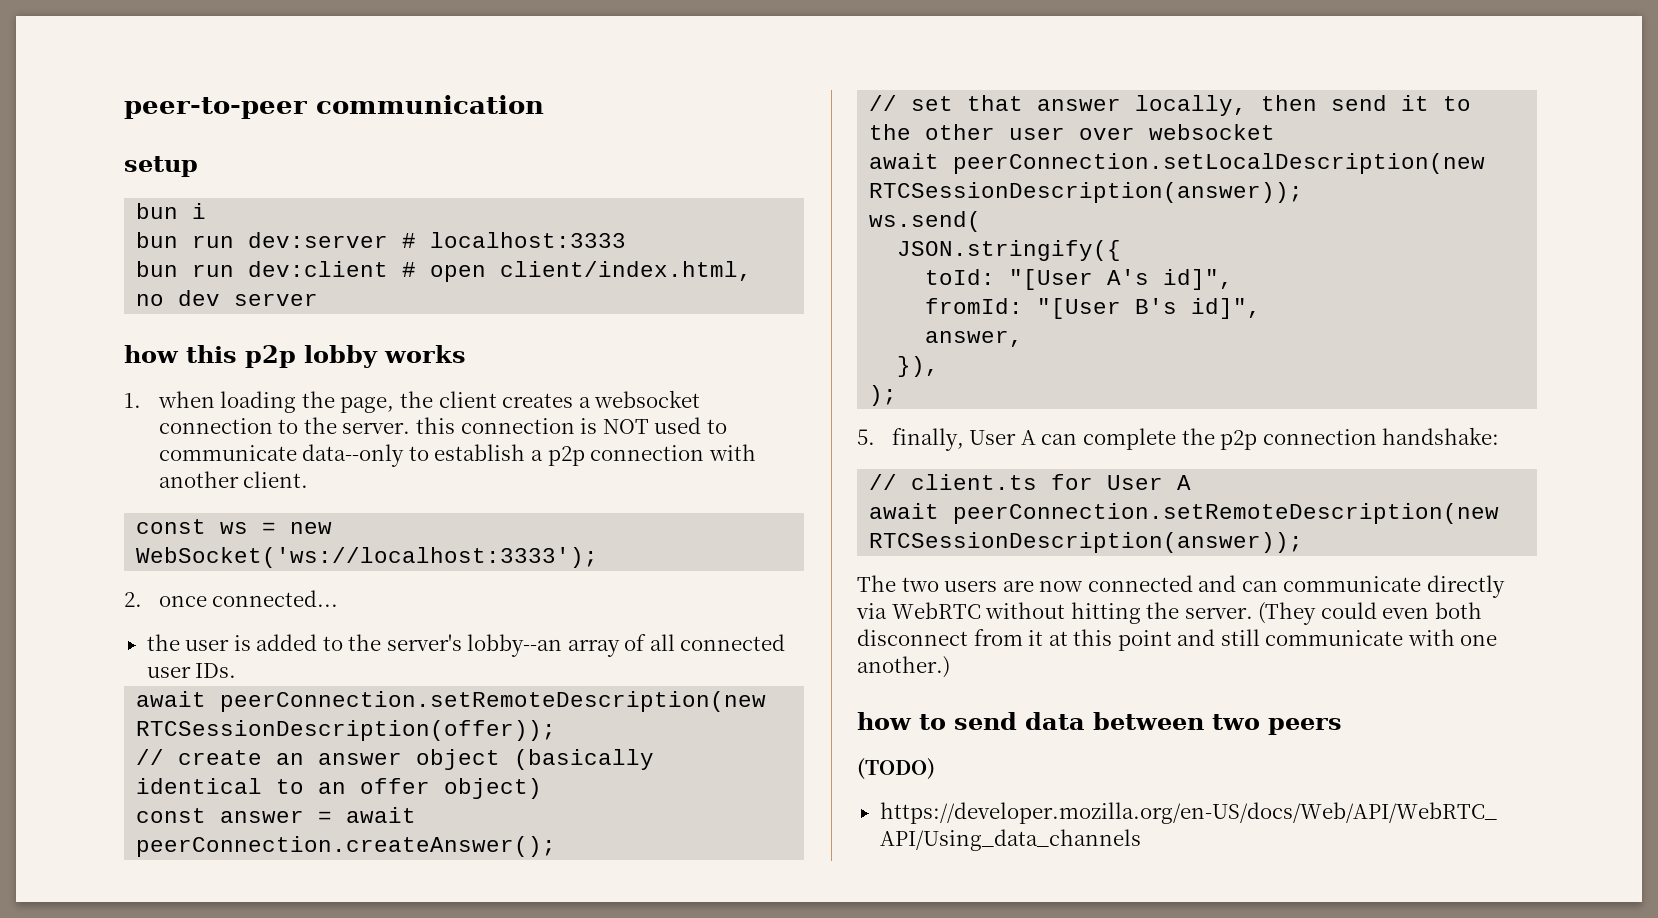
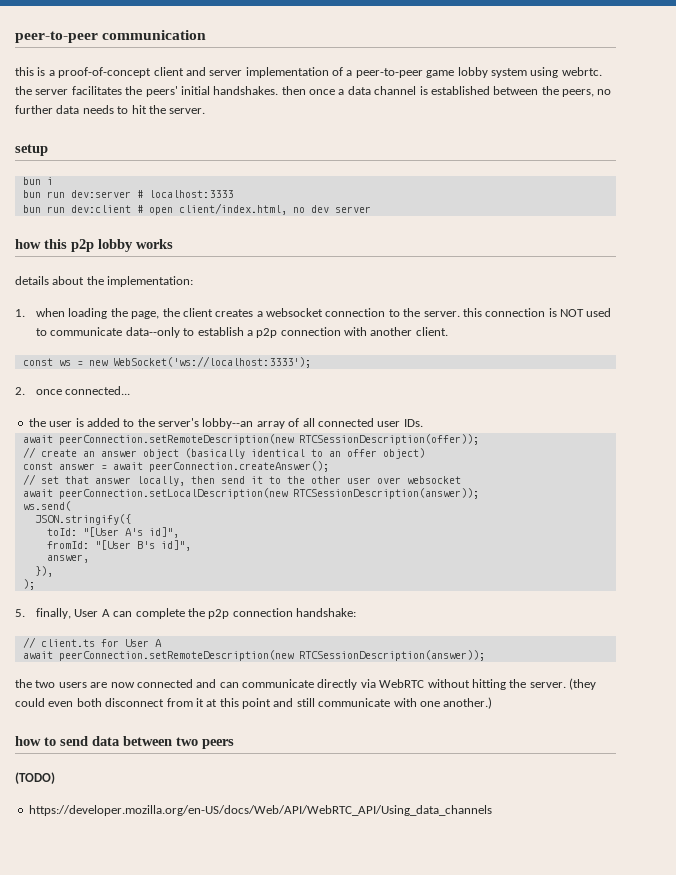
+ this is a proof-of-concept client and server implementation of a peer-to-peer game lobby system using webrtc. the server facilitates the peers' initial handshakes. then once a data channel is established between the peers, no further data needs to hit the server.
+ details about the implementation:
- The two users are now connected and can communicate directly via WebRTC without hitting the server.
+ the two users are now connected and can communicate directly via WebRTC without hitting the server.
- (They could even both disconnect from it at this point and still communicate with one another.)
+ (they could even both disconnect from it at this point and still communicate with one another.)

